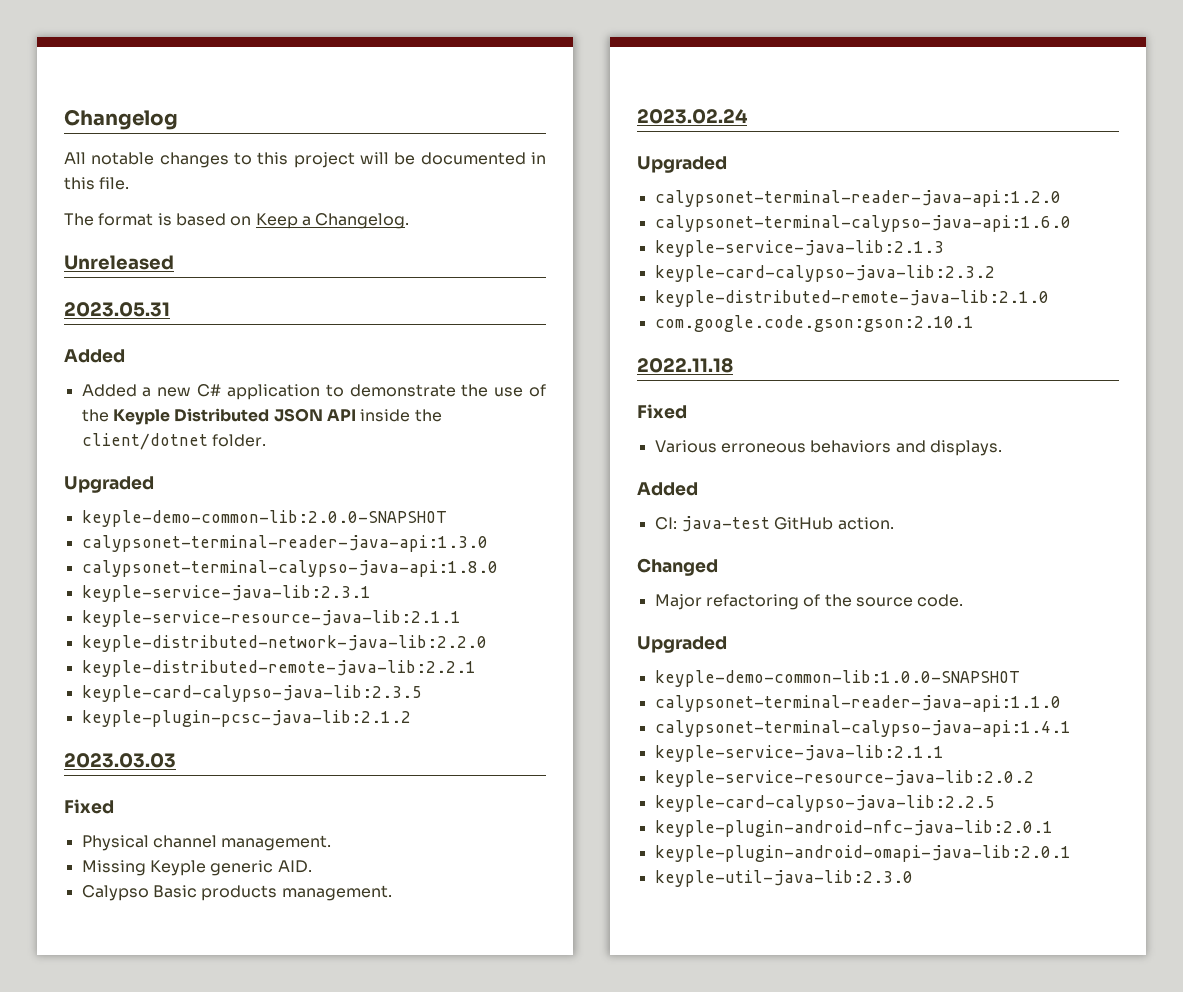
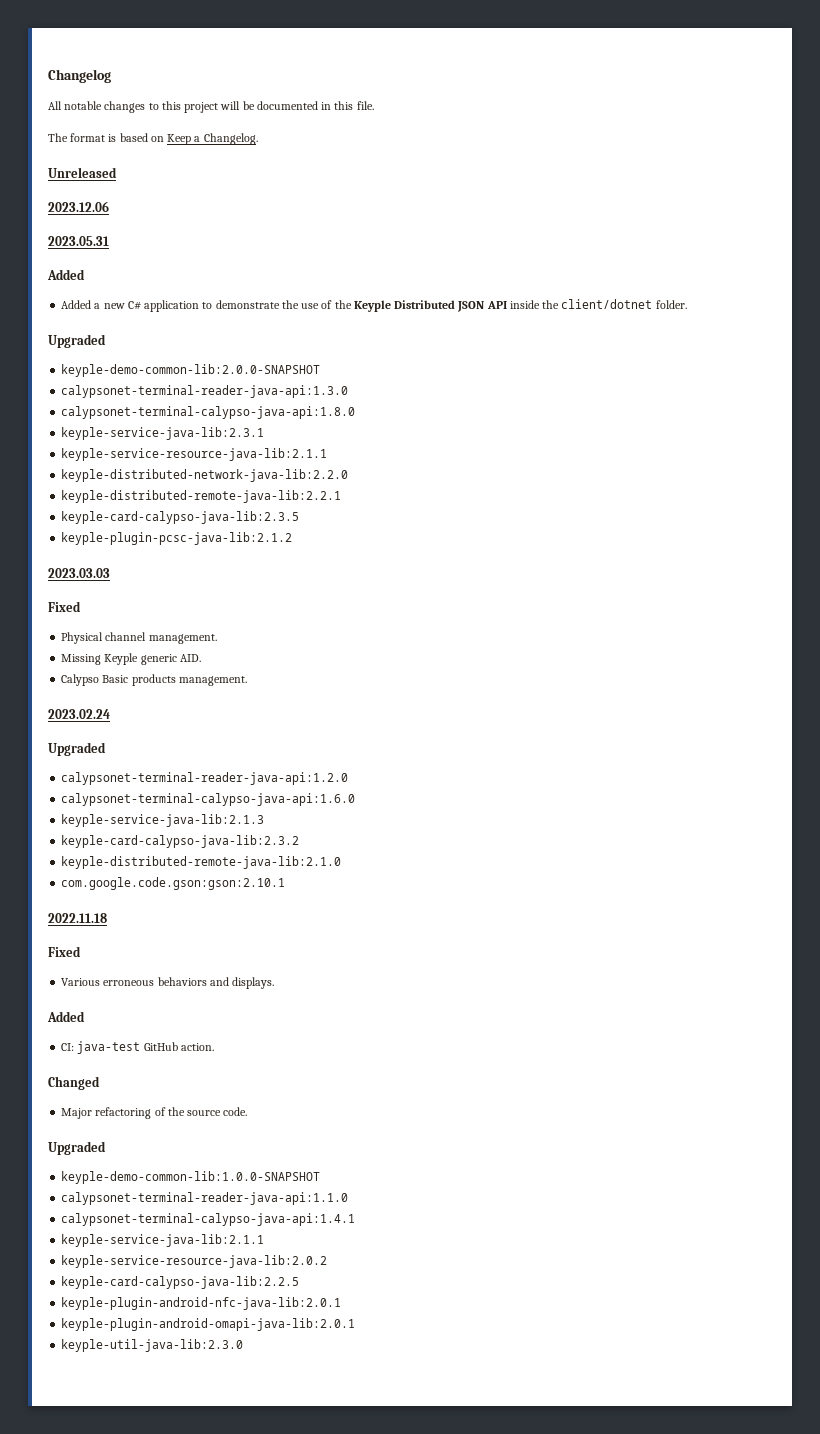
+ 2023.12.06

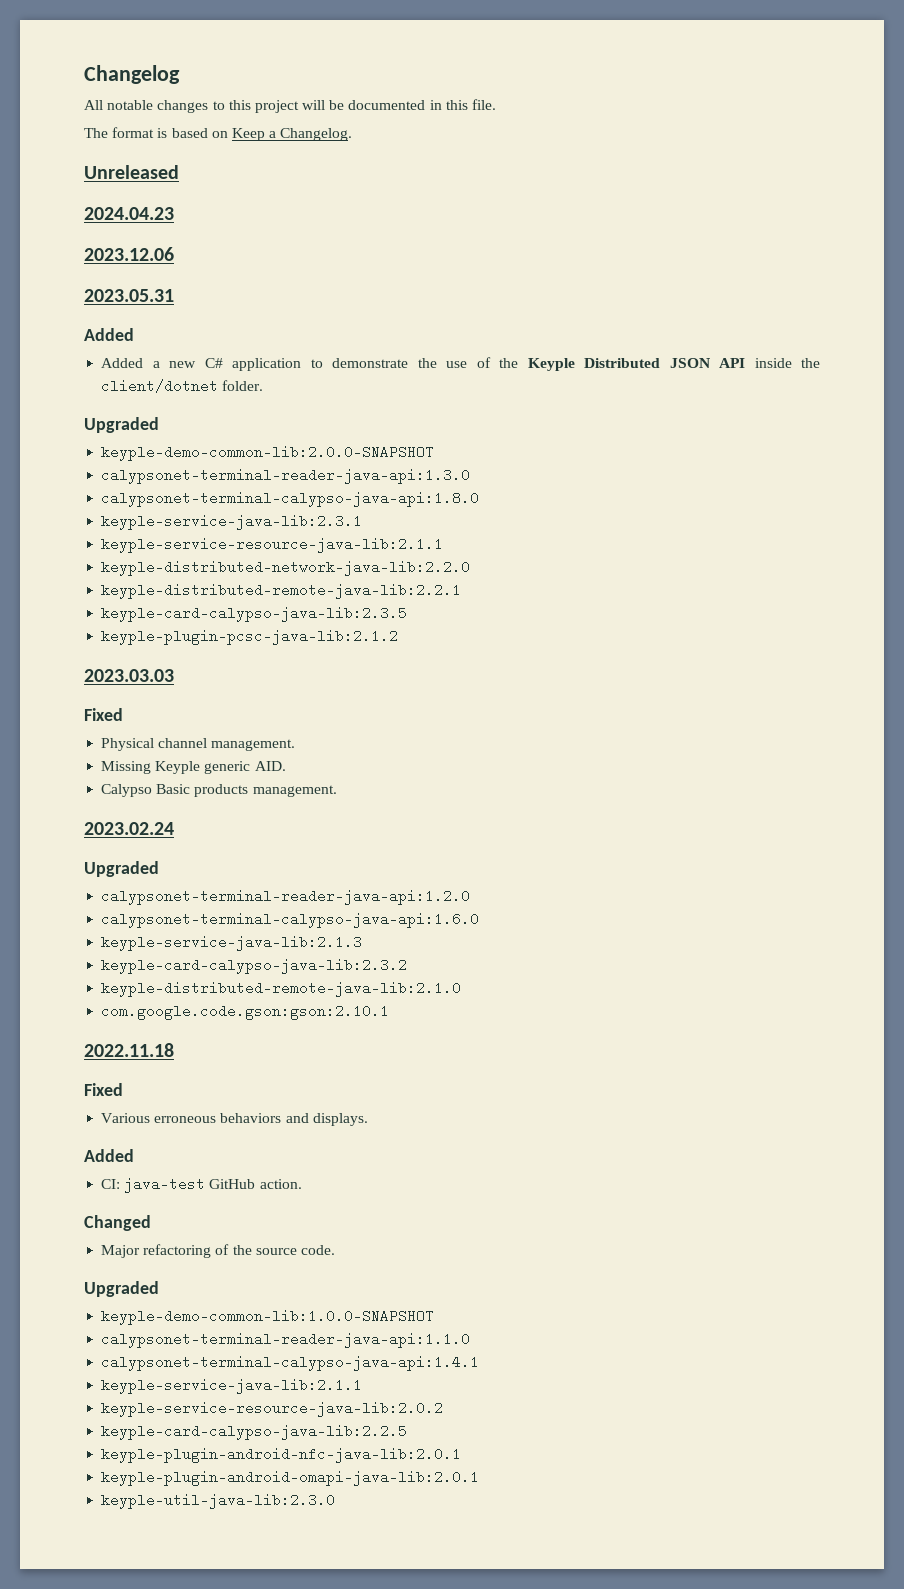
+ 2024.04.23

